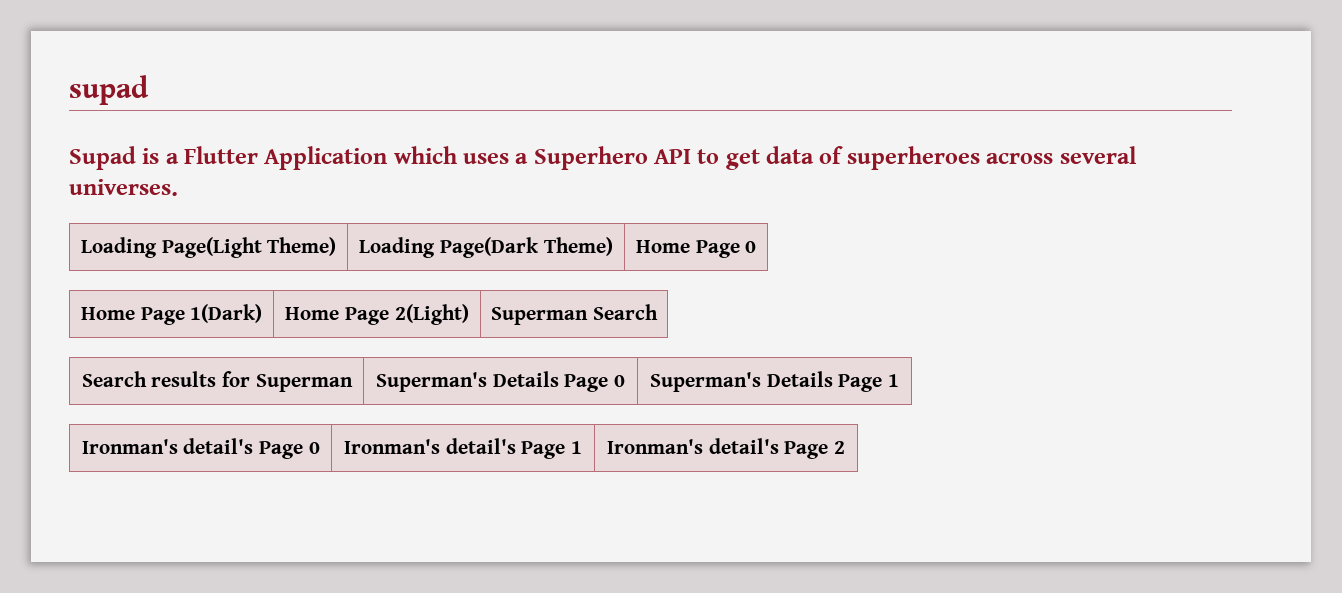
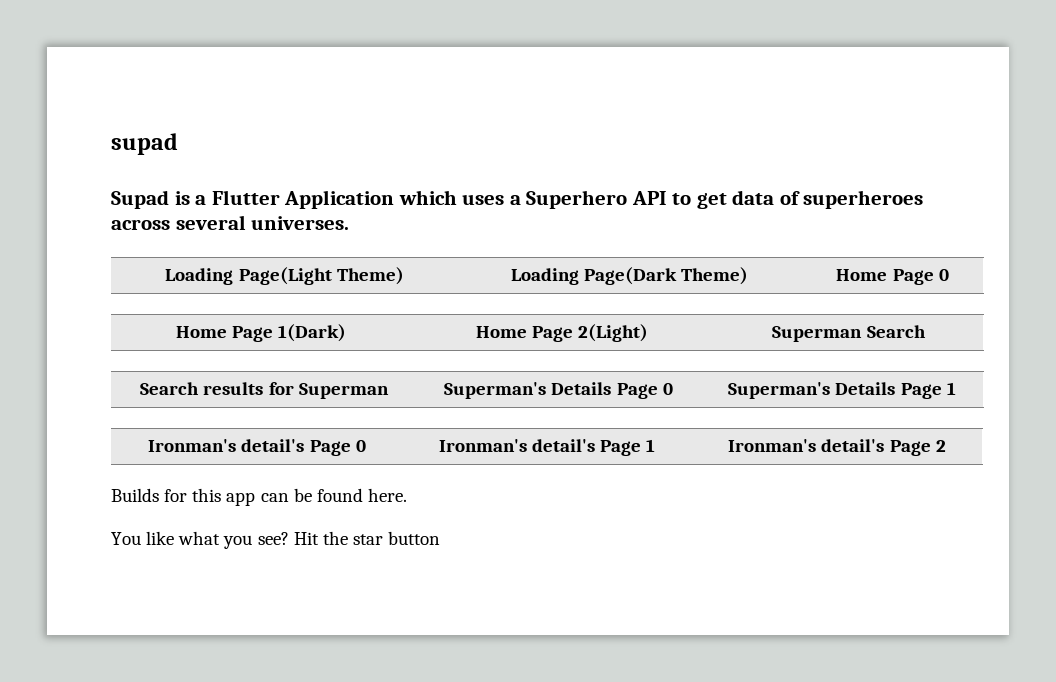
+ Builds for this app can be found here.
+ You like what you see? Hit the star button

